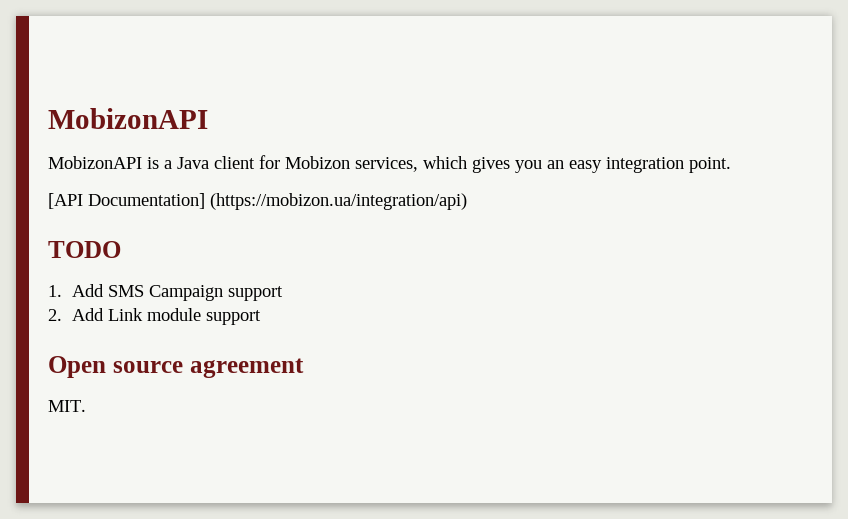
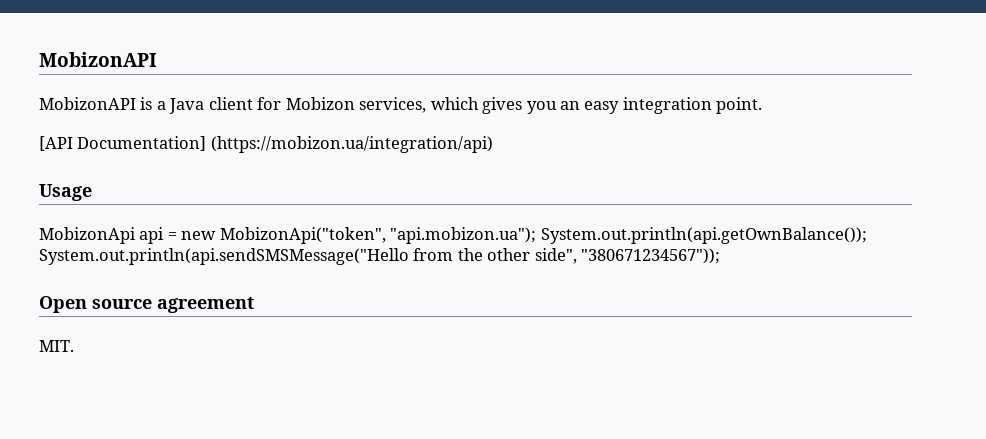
- TODO
- 1. Add SMS Campaign support
- 2. Add Link module support
+ Usage
+ MobizonApi api = new MobizonApi("token", "api.mobizon.ua"); System.out.println(api.getOwnBalance()); System.out.println(api.sendSMSMessage("Hello from the other side", "380671234567"));

